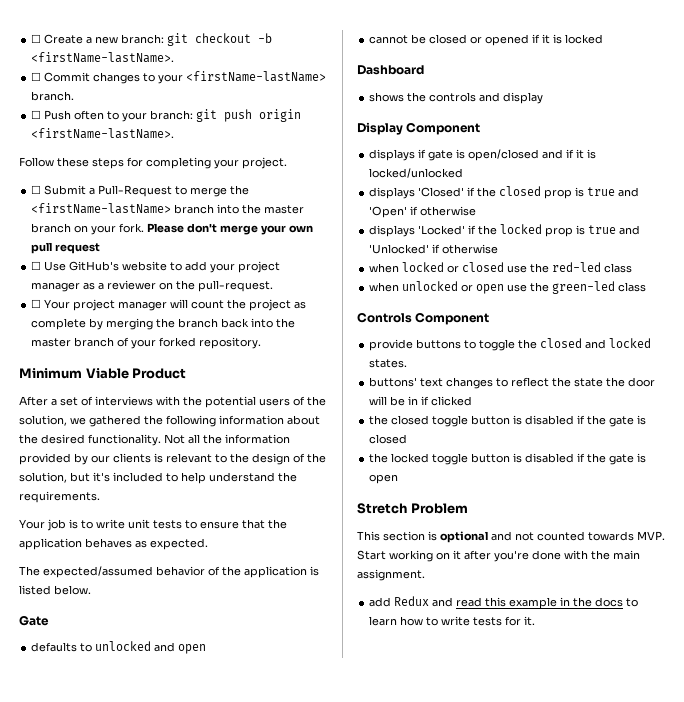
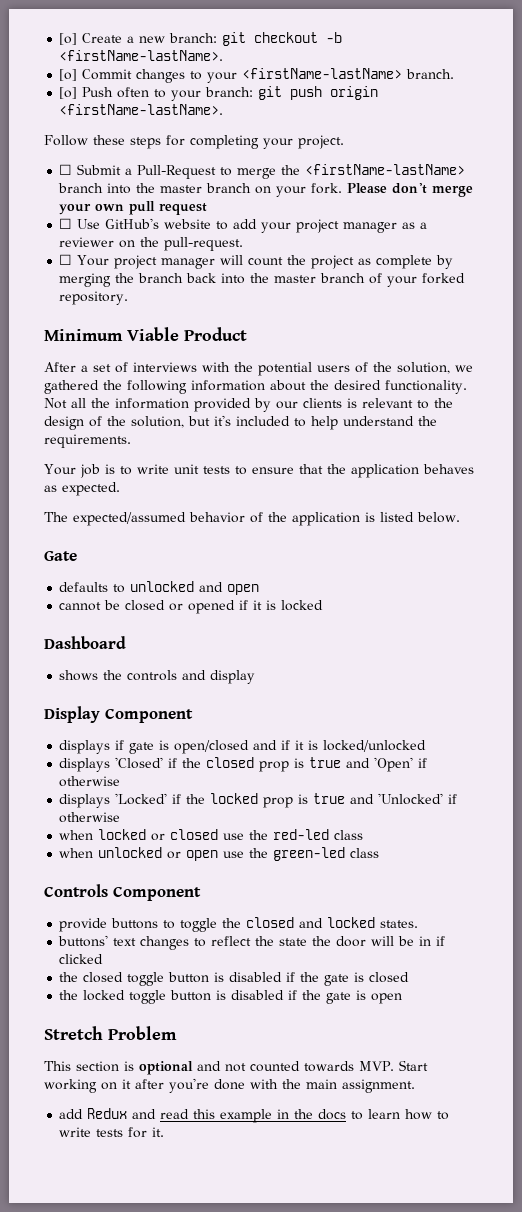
- ☐ Create a new branch: git checkout -b <firstName-lastName>.
+ [o] Create a new branch: git checkout -b <firstName-lastName>.
- ☐ Commit changes to your <firstName-lastName> branch.
+ [o] Commit changes to your <firstName-lastName> branch.
- ☐ Push often to your branch: git push origin <firstName-lastName>.
+ [o] Push often to your branch: git push origin <firstName-lastName>.

